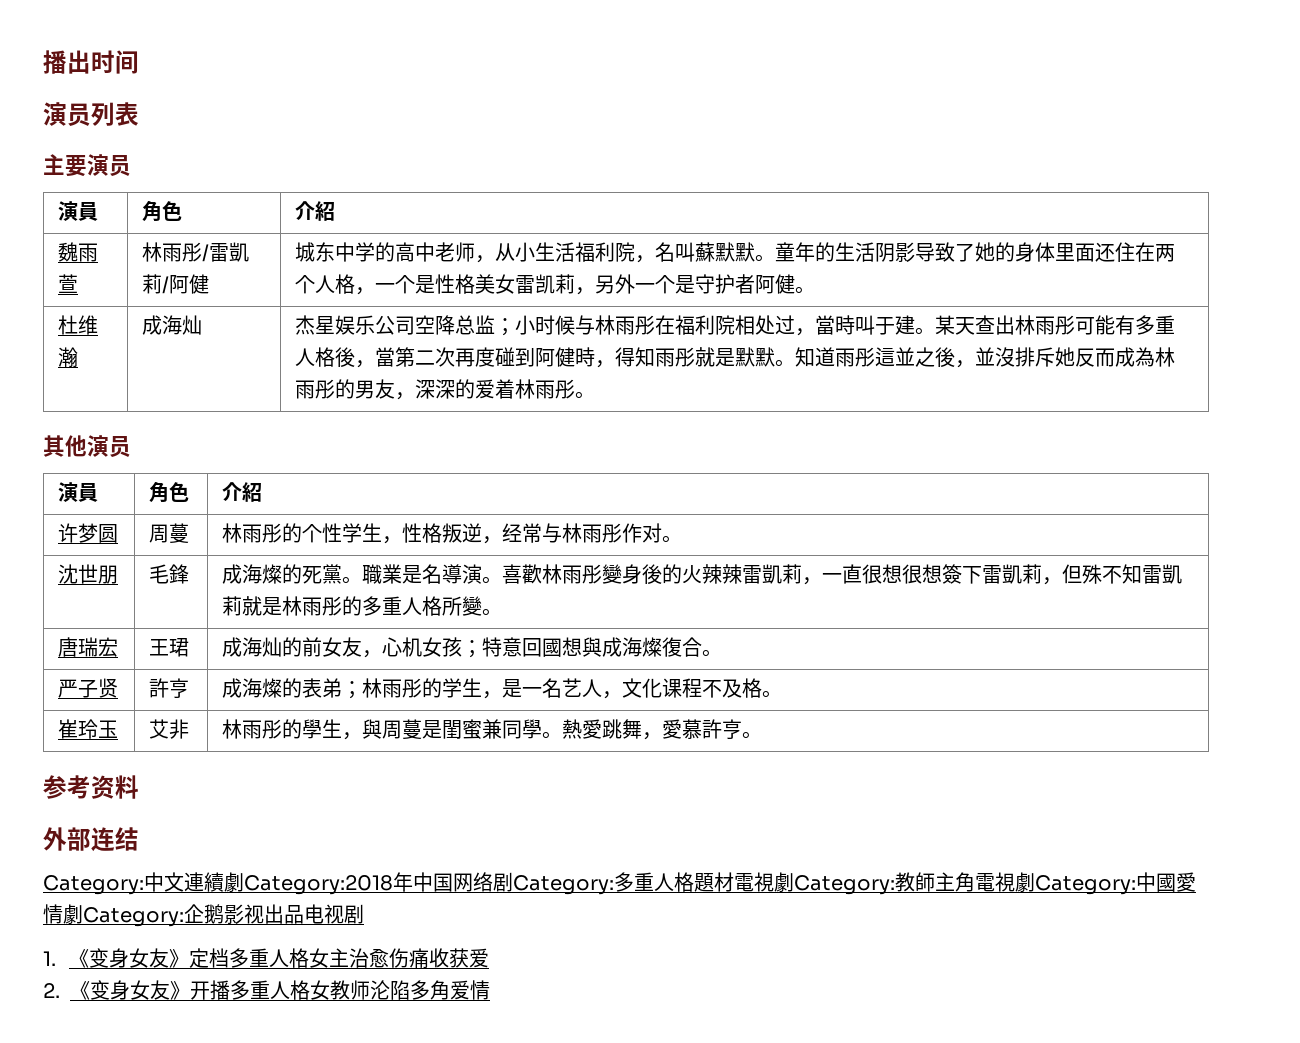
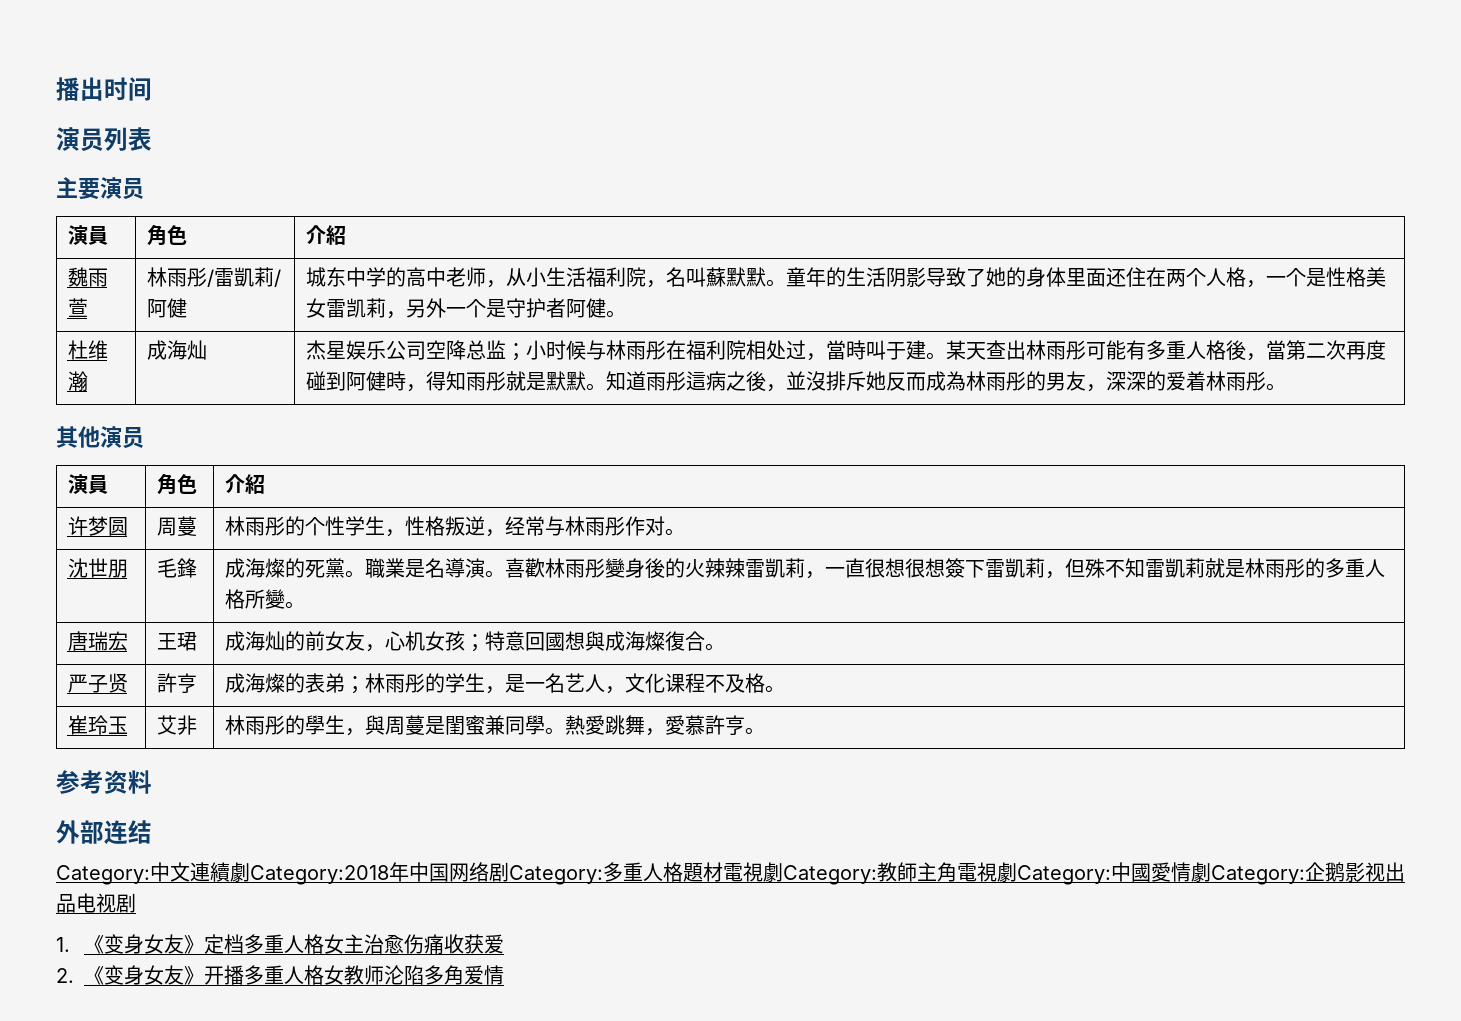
- 知道雨彤這並之後，並沒排斥她反而成為林雨彤的男友，深深的爱着林雨彤。
+ 知道雨彤這病之後，並沒排斥她反而成為林雨彤的男友，深深的爱着林雨彤。

